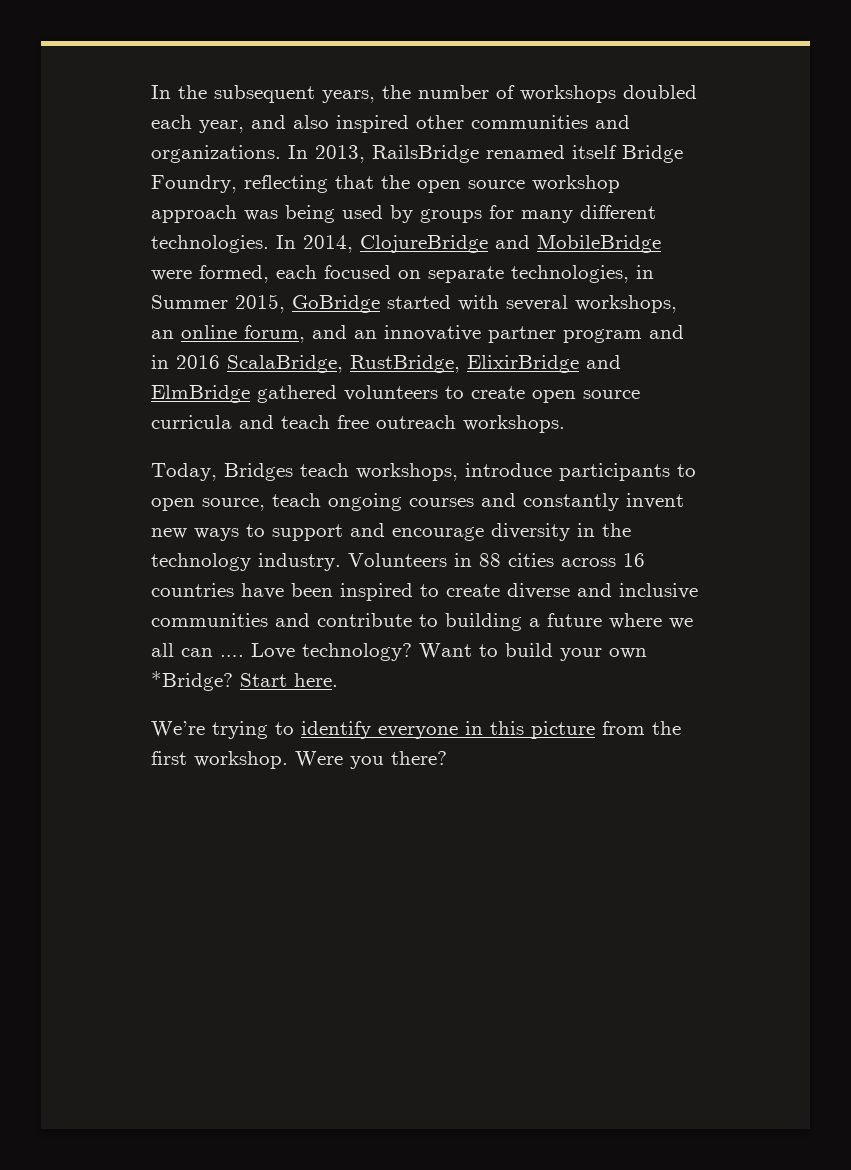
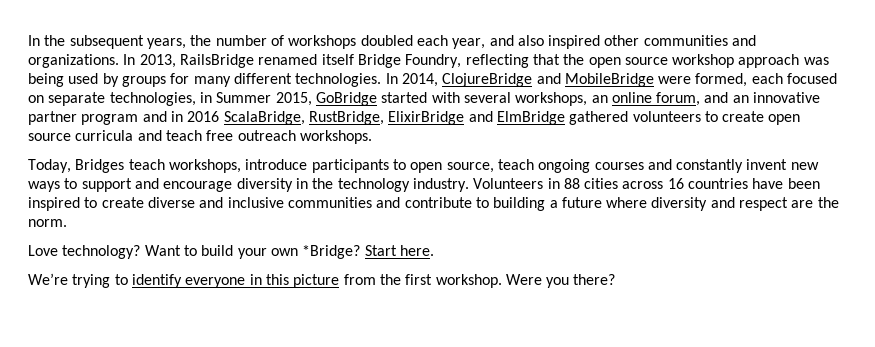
- Volunteers in 88 cities across 16 countries have been inspired to create diverse and inclusive communities and contribute to building a future where we all can …. Love technology?
+ Volunteers in 88 cities across 16 countries have been inspired to create diverse and inclusive communities and contribute to building a future where diversity and respect are the norm.
+ Love technology?

